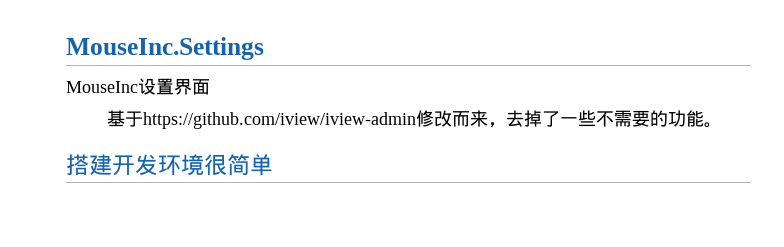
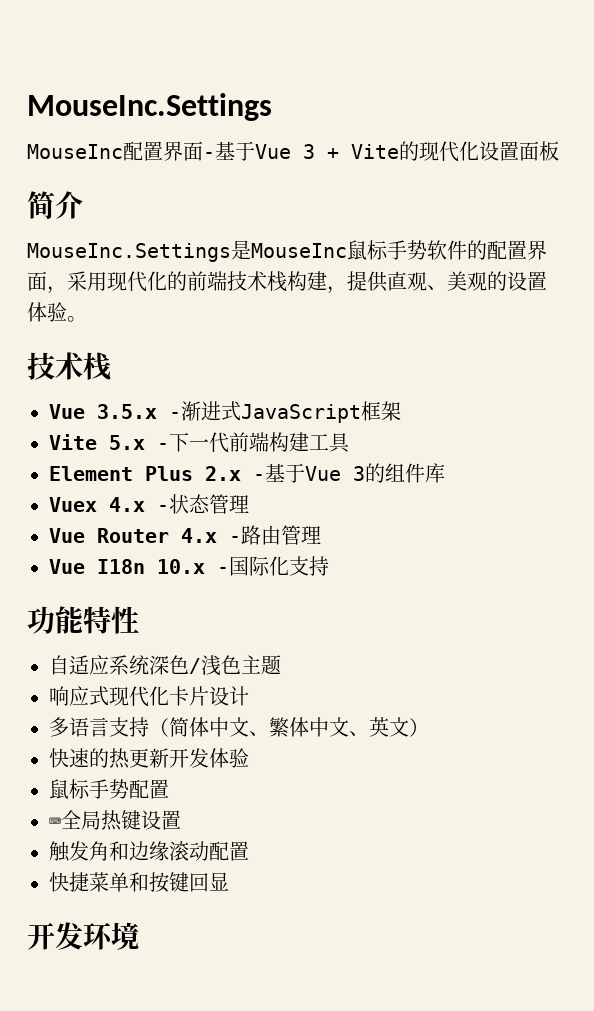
- MouseInc设置界面
- 基于https://github.com/iview/iview-admin修改而来，去掉了一些不需要的功能。
- 搭建开发环境很简单
+ MouseInc配置界面-基于Vue 3 + Vite的现代化设置面板
+ 简介
+ MouseInc.Settings是MouseInc鼠标手势软件的配置界面，采用现代化的前端技术栈构建，提供直观、美观的设置体验。
+ 技术栈
+ Vue 3.5.x -渐进式JavaScript框架
+ Vite 5.x -下一代前端构建工具
+ Element Plus 2.x -基于Vue 3的组件库
+ Vuex 4.x -状态管理
+ Vue Router 4.x -路由管理
+ Vue I18n 10.x -国际化支持
+ 功能特性
+ 自适应系统深色/浅色主题
+ 响应式现代化卡片设计
+ 多语言支持（简体中文、繁体中文、英文）
+ 快速的热更新开发体验
+ 鼠标手势配置
+ ⌨全局热键设置
+ 触发角和边缘滚动配置
+ 快捷菜单和按键回显
+ 开发环境

